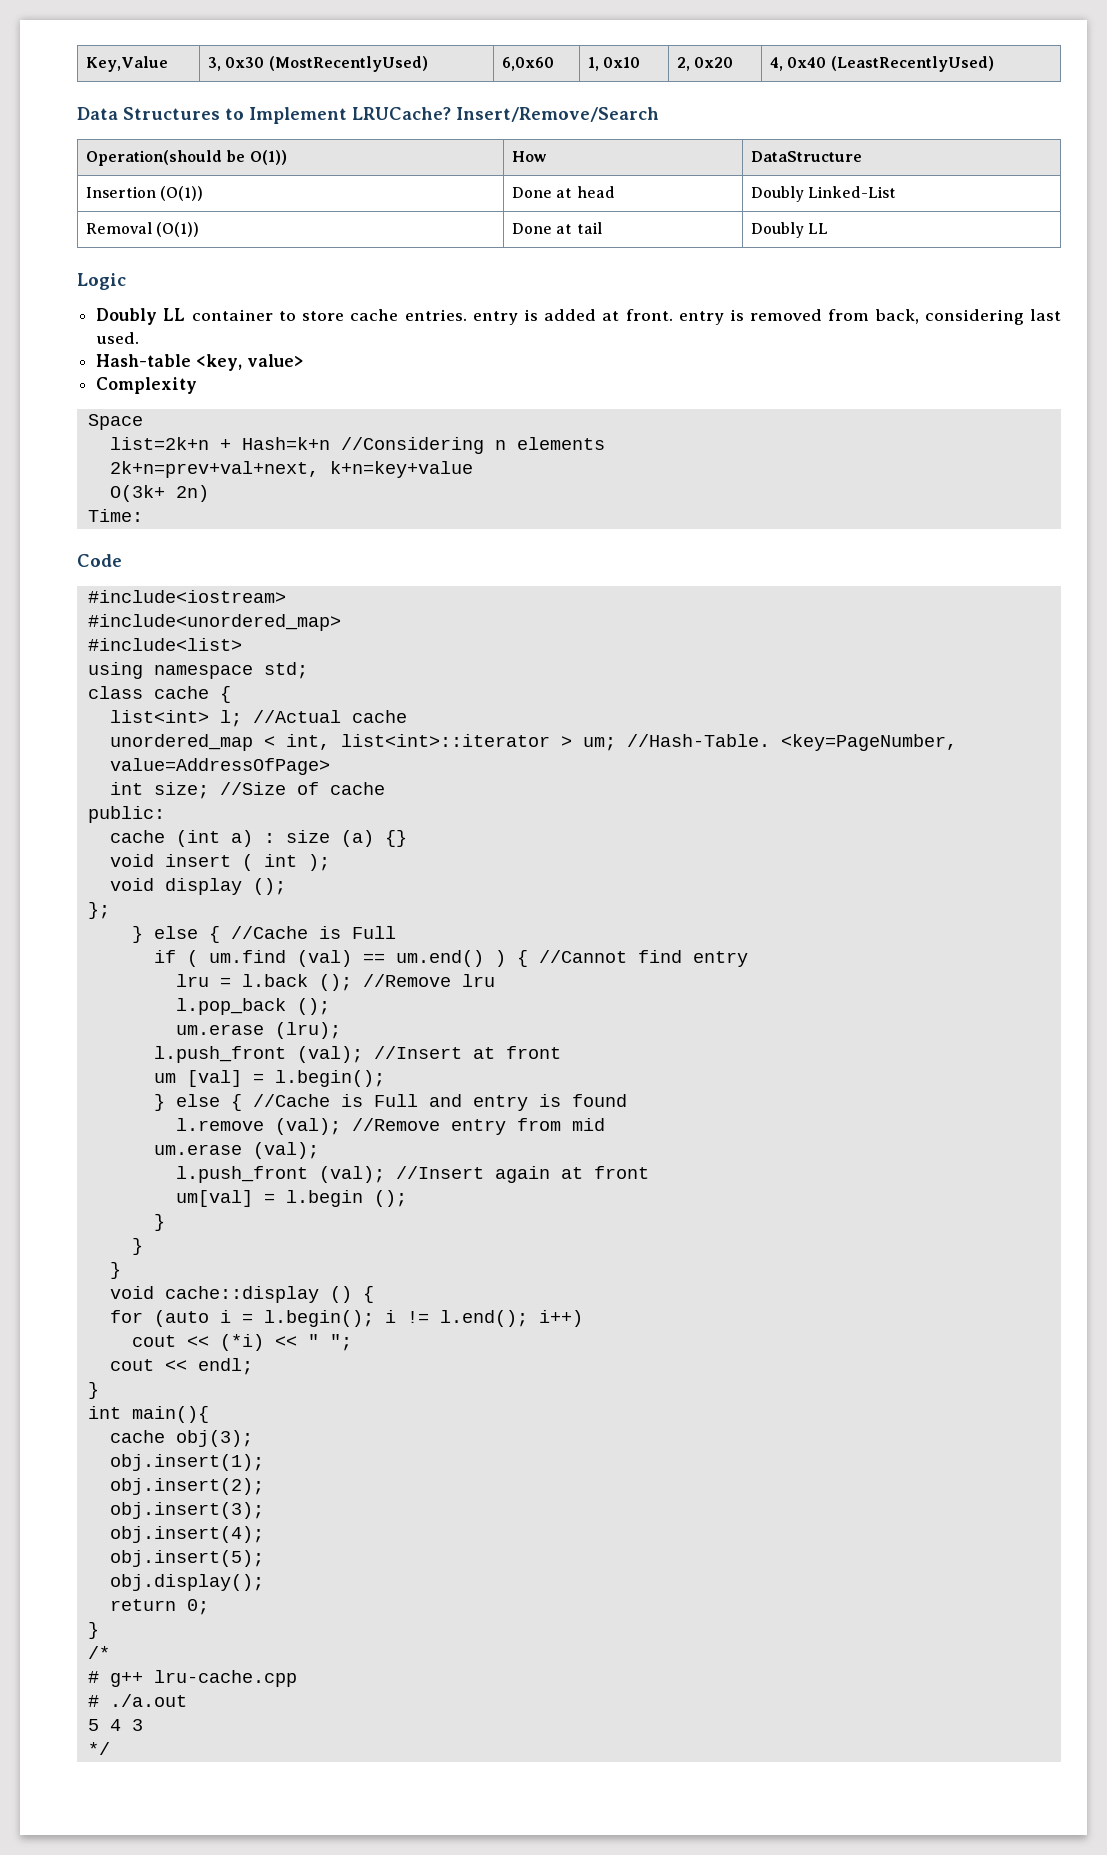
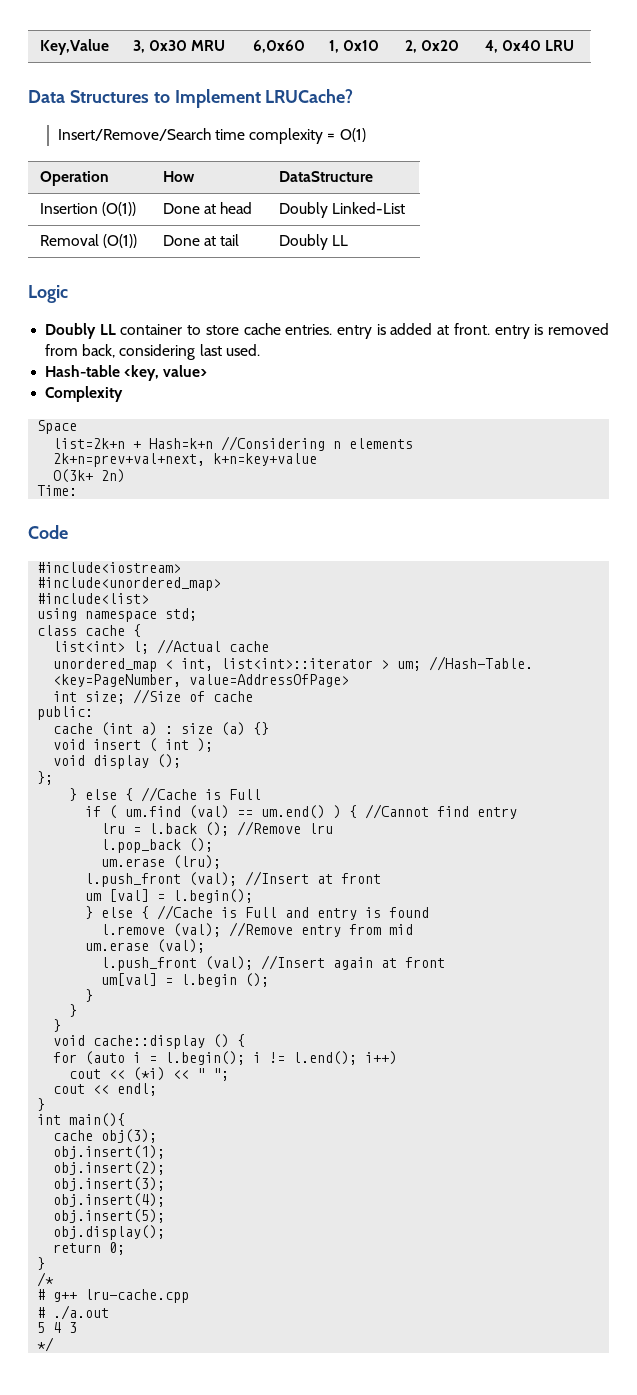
- Key,Value | 3, 0x30 (MostRecentlyUsed) | 6,0x60 | 1, 0x10 | 2, 0x20 | 4, 0x40 (LeastRecentlyUsed)
+ Key,Value | 3, 0x30 MRU | 6,0x60 | 1, 0x10 | 2, 0x20 | 4, 0x40 LRU
- Data Structures to Implement LRUCache? Insert/Remove/Search
- Operation(should be O(1)) | How | DataStructure
+ Data Structures to Implement LRUCache?
+ Insert/Remove/Search time complexity = O(1)
+ Operation | How | DataStructure

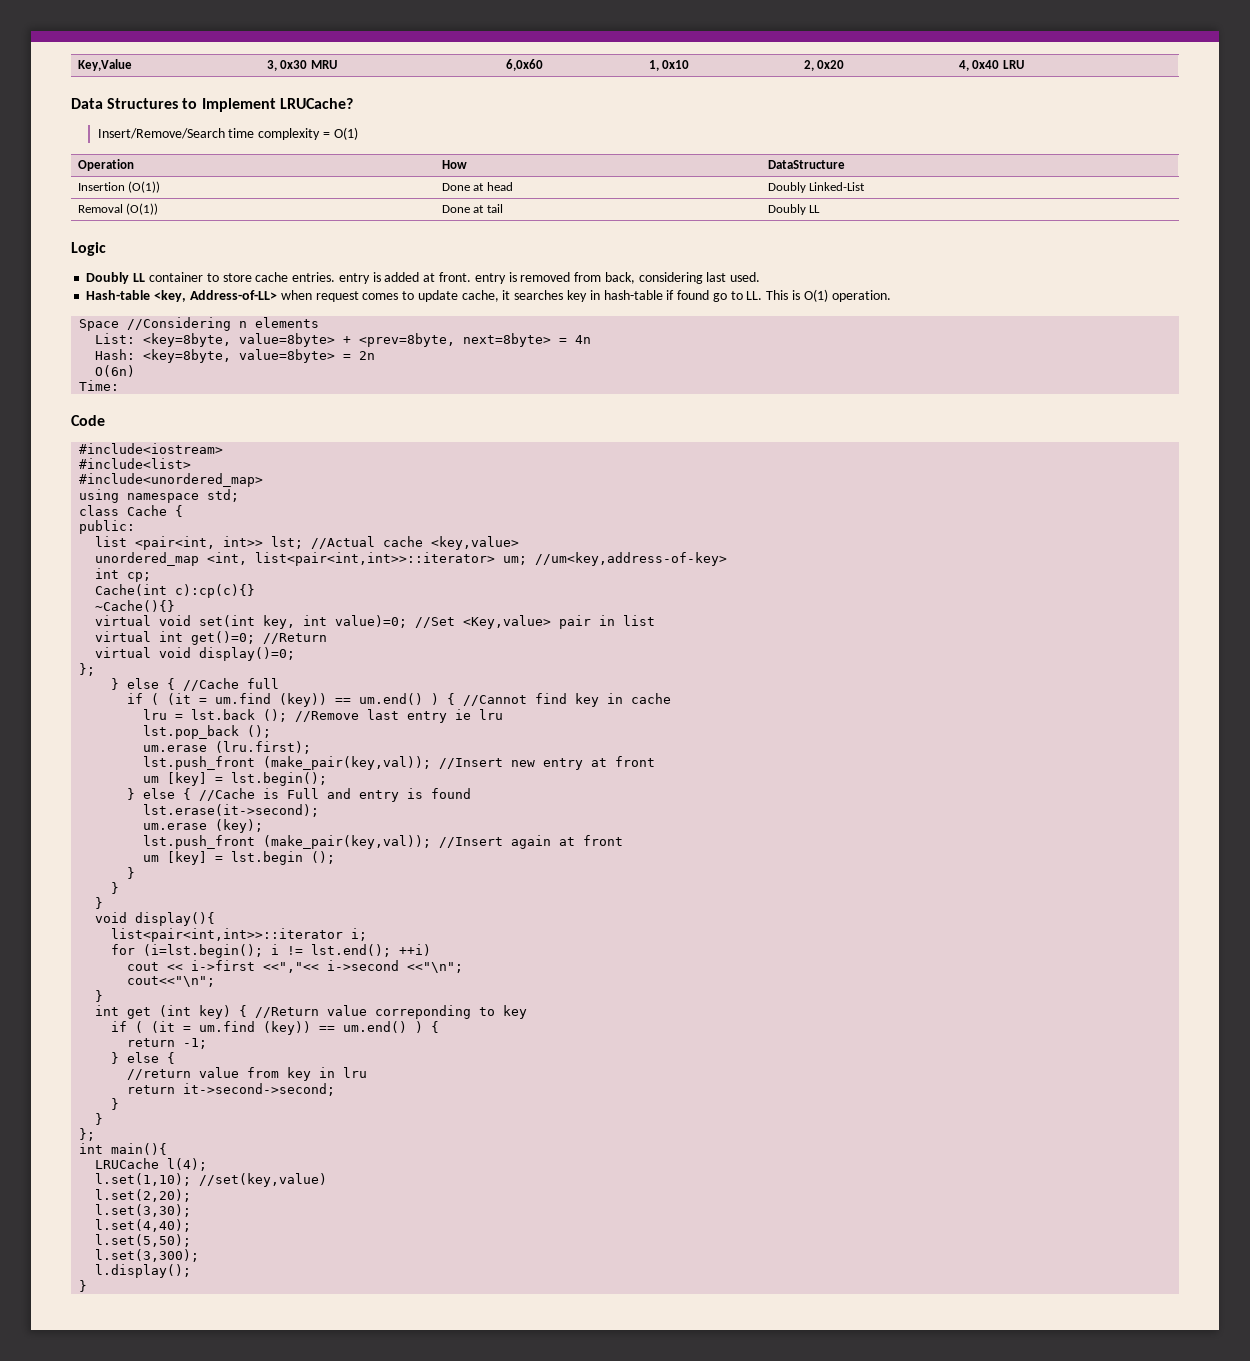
- Hash-table <key, value>
- Complexity
- Space
- list=2k+n + Hash=k+n //Considering n elements
- 2k+n=prev+val+next, k+n=key+value
- O(3k+ 2n)
+ Hash-table <key, Address-of-LL> when request comes to update cache, it searches key in hash-table if found go to LL. This is O(1) operation.
+ Space //Considering n elements
+ List: <key=8byte, value=8byte> + <prev=8byte, next=8byte> = 4n
+ Hash: <key=8byte, value=8byte> = 2n
+ O(6n)
+ #include<list>
- #include<list>
- class cache {
- list<int> l; //Actual cache
- unordered_map < int, list<int>::iterator > um; //Hash-Table. <key=PageNumber, value=AddressOfPage>
- int size; //Size of cache
+ class Cache {
  public:
- cache (int a) : size (a) {}
- void insert ( int );
- void display ();
+ list <pair<int, int>> lst; //Actual cache <key,value>
+ unordered_map <int, list<pair<int,int>>::iterator> um; //um<key,address-of-key>
+ int cp;
+ Cache(int c):cp(c){}
+ ~Cache(){}
+ virtual void set(int key, int value)=0; //Set <Key,value> pair in list
+ virtual int get()=0; //Return
+ virtual void display()=0;
  };
- } else { //Cache is Full
- if ( um.find (val) == um.end() ) { //Cannot find entry
+ } else { //Cache full
+ if ( (it = um.find (key)) == um.end() ) { //Cannot find key in cache
- lru = l.back (); //Remove lru
- l.pop_back ();
+ lru = lst.back (); //Remove last entry ie lru
+ lst.pop_back ();
- um.erase (lru);
- l.push_front (val); //Insert at front
- um [val] = l.begin();
+ um.erase (lru.first);
+ lst.push_front (make_pair(key,val)); //Insert new entry at front
+ um [key] = lst.begin();
- l.remove (val); //Remove entry from mid
- um.erase (val);
- l.push_front (val); //Insert again at front
+ lst.erase(it->second);
+ um.erase (key);
+ lst.push_front (make_pair(key,val)); //Insert again at front
- um[val] = l.begin ();
+ um [key] = lst.begin ();
- void cache::display () {
- for (auto i = l.begin(); i != l.end(); i++)
- cout << (*i) << " ";
- cout << endl;
+ void display(){
+ list<pair<int,int>>::iterator i;
+ for (i=lst.begin(); i != lst.end(); ++i)
+ cout << i->first <<","<< i->second <<"\n";
+ cout<<"\n";
  }
+ int get (int key) { //Return value correponding to key
+ if ( (it = um.find (key)) == um.end() ) {
+ return -1;
+ } else {
+ //return value from key in lru
+ return it->second->second;
+ }
+ }
+ };
  int main(){
- cache obj(3);
- obj.insert(1);
- obj.insert(2);
- obj.insert(3);
- obj.insert(4);
- obj.insert(5);
- obj.display();
- return 0;
+ LRUCache l(4);
+ l.set(1,10); //set(key,value)
+ l.set(2,20);
+ l.set(3,30);
+ l.set(4,40);
+ l.set(5,50);
+ l.set(3,300);
+ l.display();
  }
- /*
- # g++ lru-cache.cpp
- # ./a.out
- 5 4 3
- */

